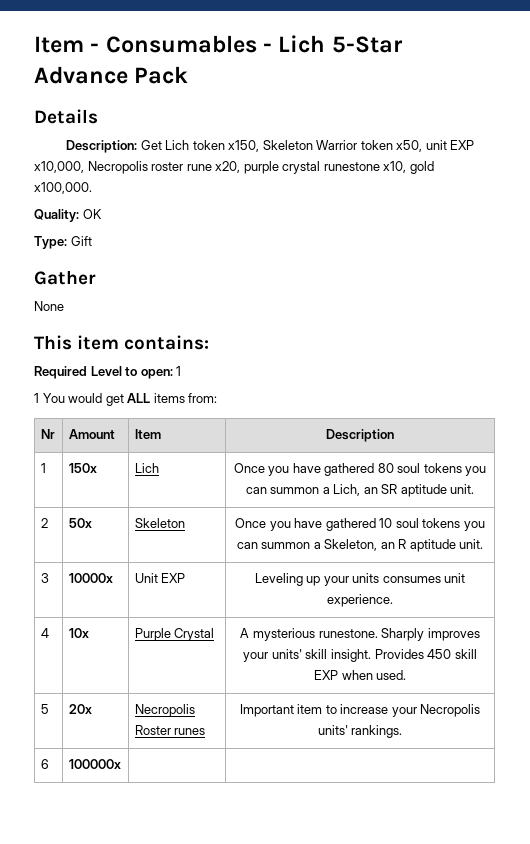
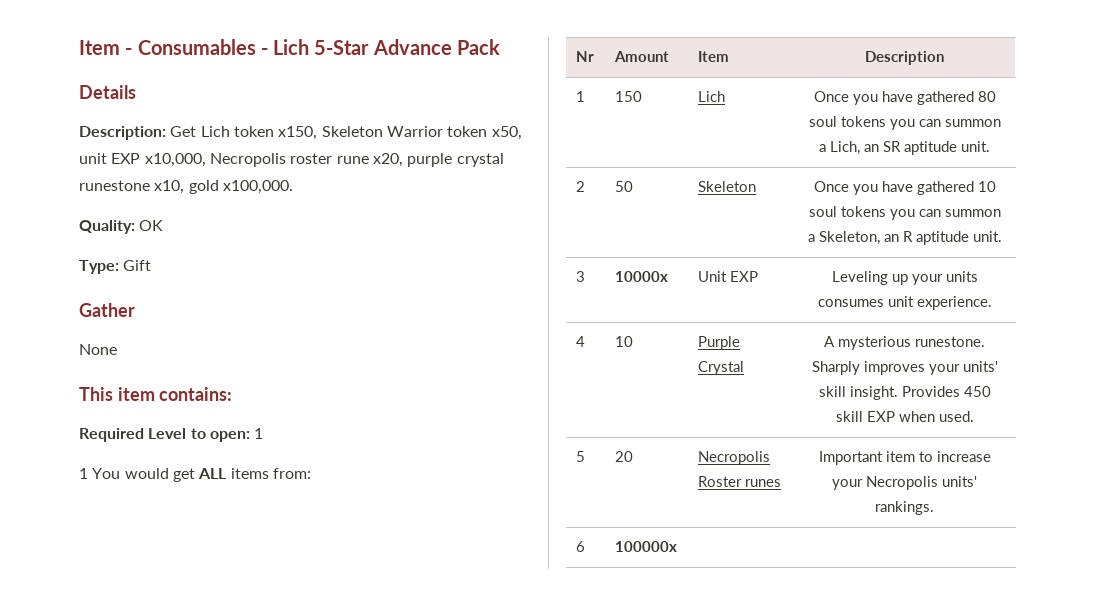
- 1 | 150x | Lich | Once you have gathered 80 soul tokens you can summon a Lich, an SR aptitude unit.
+ 1 | 150 | Lich | Once you have gathered 80 soul tokens you can summon a Lich, an SR aptitude unit.
- 2 | 50x | Skeleton | Once you have gathered 10 soul tokens you can summon a Skeleton, an R aptitude unit.
+ 2 | 50 | Skeleton | Once you have gathered 10 soul tokens you can summon a Skeleton, an R aptitude unit.
- 4 | 10x | Purple Crystal | A mysterious runestone. Sharply improves your units' skill insight. Provides 450 skill EXP when used.
+ 4 | 10 | Purple Crystal | A mysterious runestone. Sharply improves your units' skill insight. Provides 450 skill EXP when used.
- 5 | 20x | Necropolis Roster runes | Important item to increase your Necropolis units' rankings.
+ 5 | 20 | Necropolis Roster runes | Important item to increase your Necropolis units' rankings.

